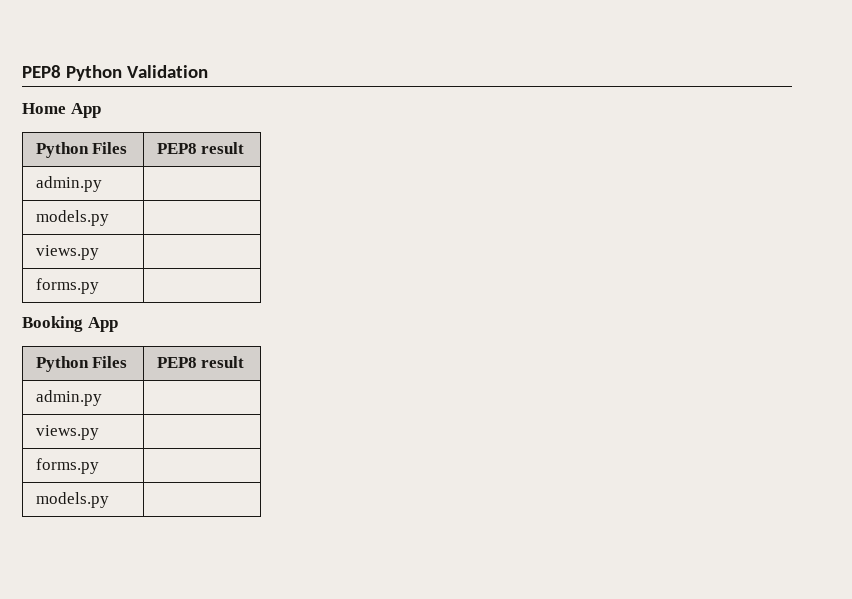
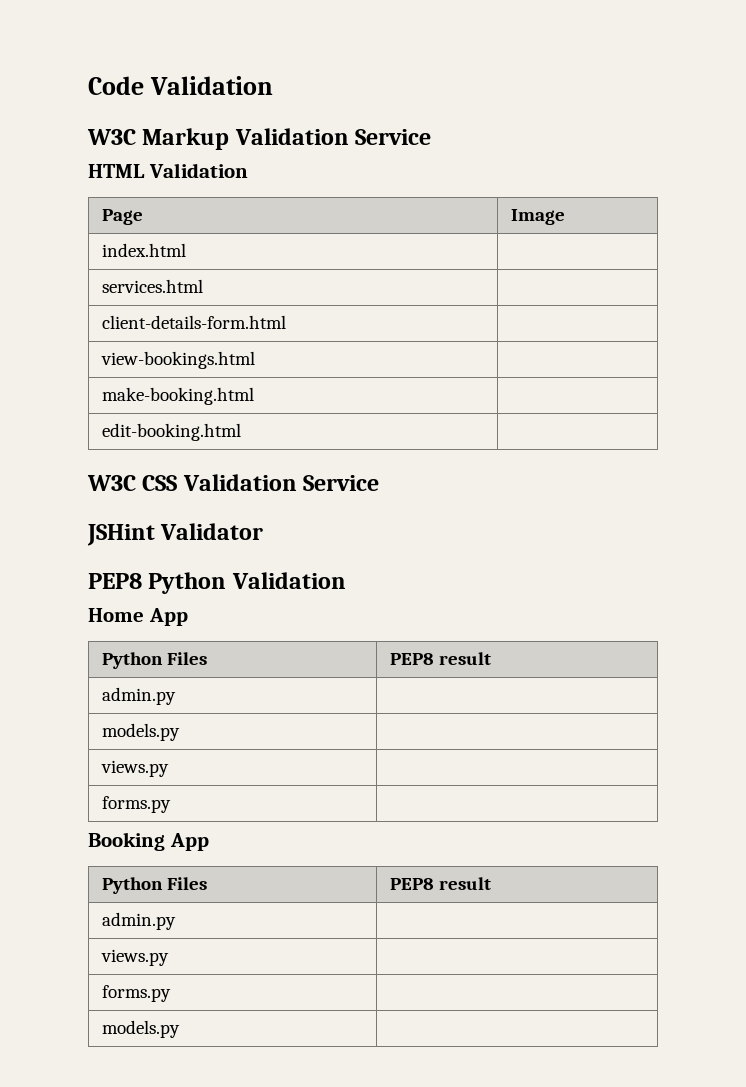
+ Code Validation
+ W3C Markup Validation Service
+ HTML Validation
+ Page | Image
+ index.html |
+ services.html |
+ client-details-form.html |
+ view-bookings.html |
+ make-booking.html |
+ edit-booking.html |
+ W3C CSS Validation Service
+ JSHint Validator

